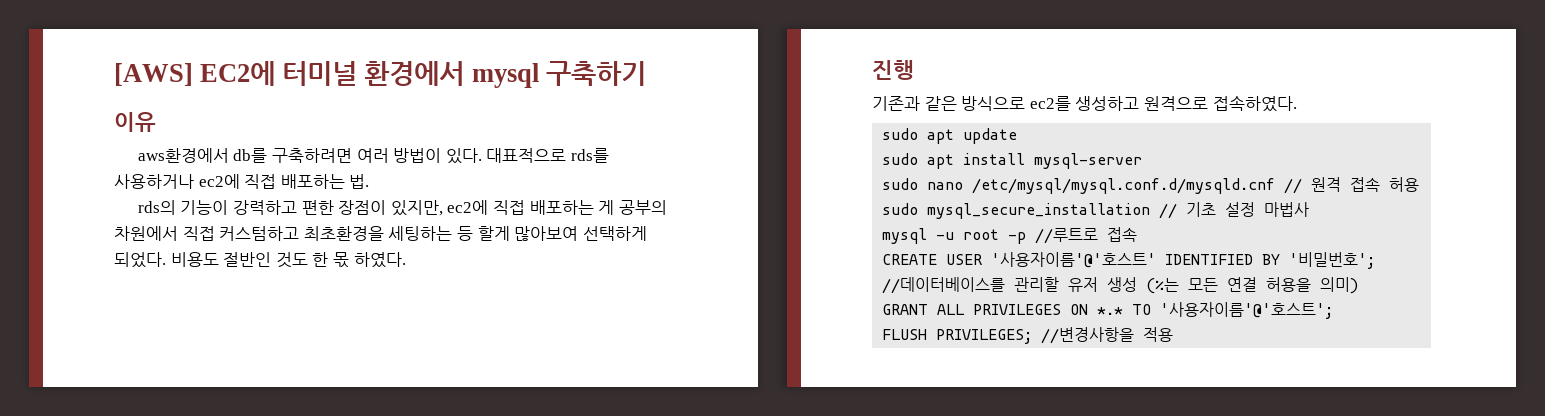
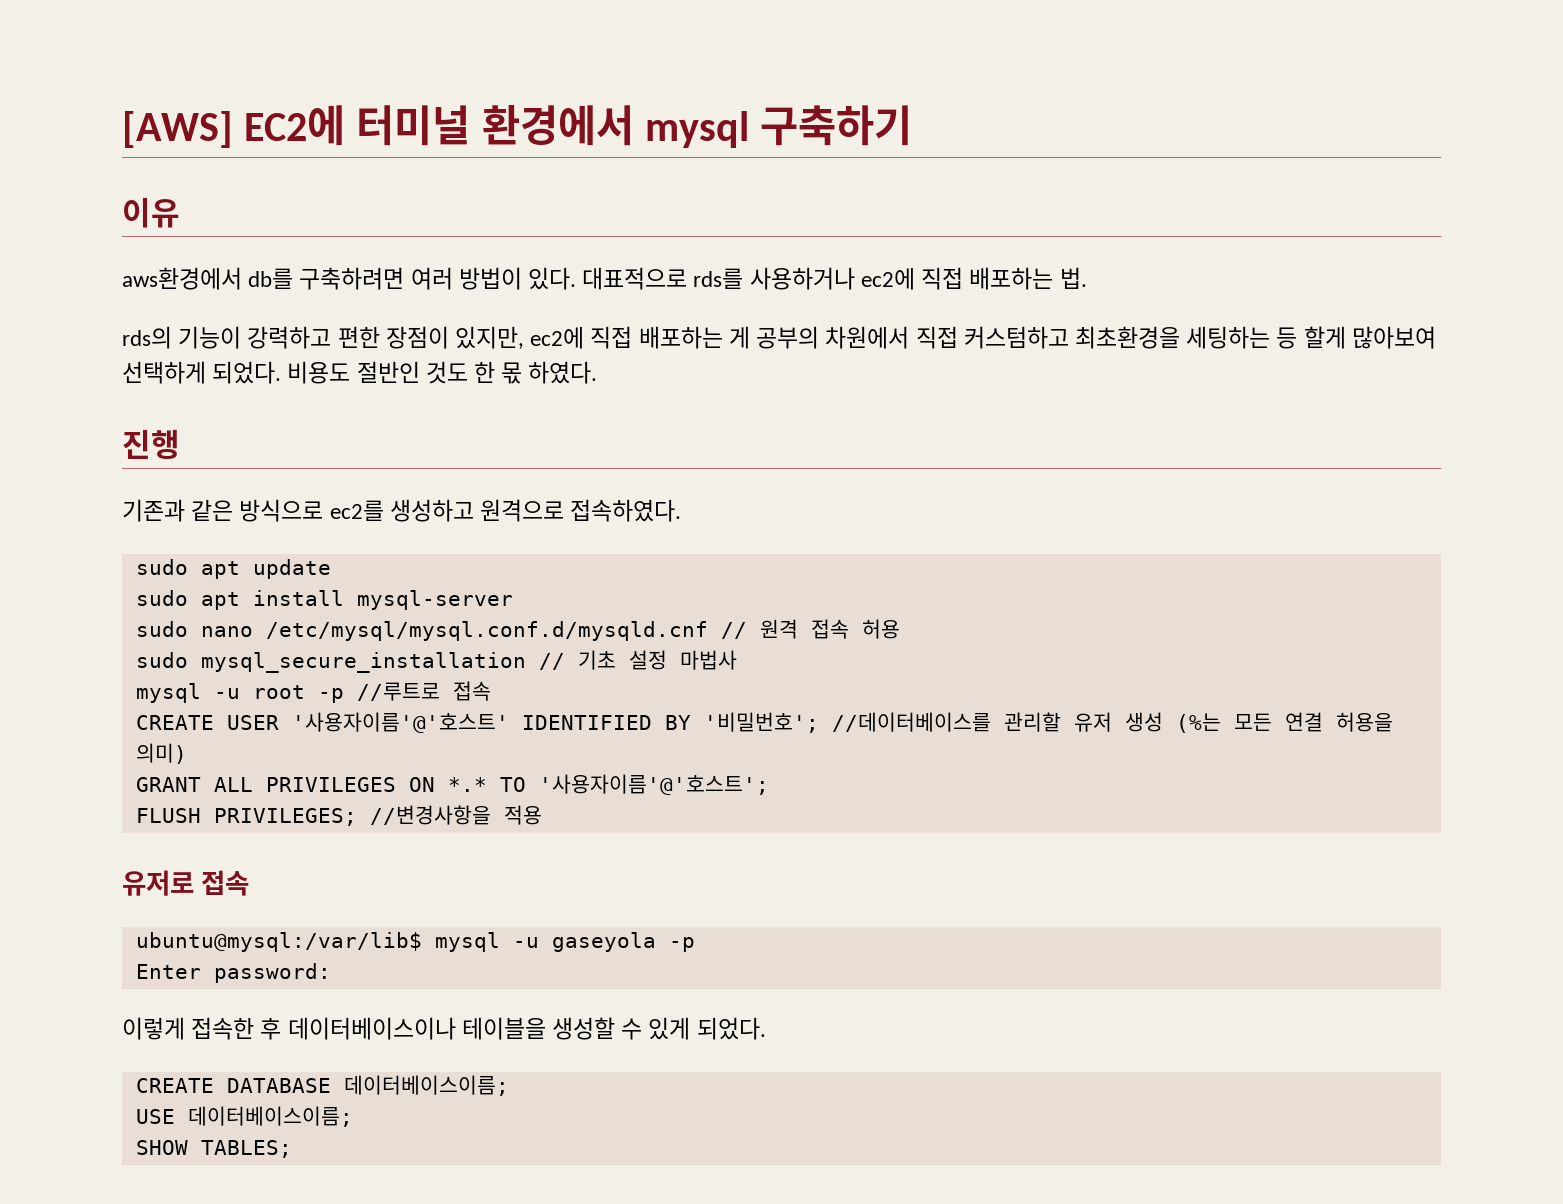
+ 유저로 접속
+ ubuntu@mysql:/var/lib$ mysql -u gaseyola -p
+ Enter password:
+ 이렇게 접속한 후 데이터베이스이나 테이블을 생성할 수 있게 되었다.
+ CREATE DATABASE 데이터베이스이름;
+ USE 데이터베이스이름;
+ SHOW TABLES;

